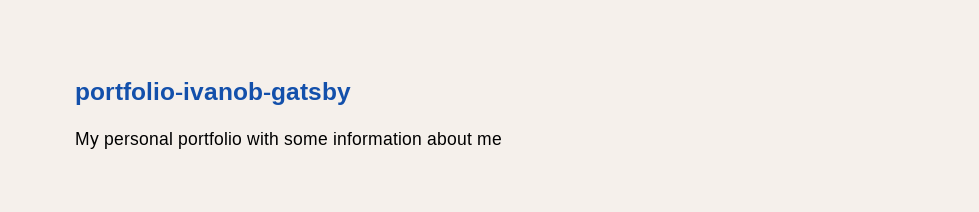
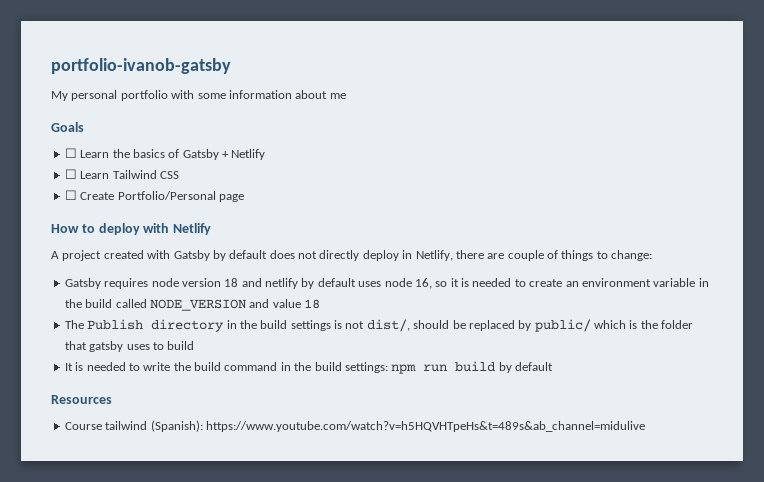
+ Goals
+ ☐ Learn the basics of Gatsby + Netlify
+ ☐ Learn Tailwind CSS
+ ☐ Create Portfolio/Personal page
+ How to deploy with Netlify
+ A project created with Gatsby by default does not directly deploy in Netlify, there are couple of things to change:
+ Gatsby requires node version 18 and netlify by default uses node 16, so it is needed to create an environment variable in the build called NODE_VERSION and value 18
+ The Publish directory in the build settings is not dist/, should be replaced by public/ which is the folder that gatsby uses to build
+ It is needed to write the build command in the build settings: npm run build by default
+ Resources
+ Course tailwind (Spanish): https://www.youtube.com/watch?v=h5HQVHTpeHs&t=489s&ab_channel=midulive

